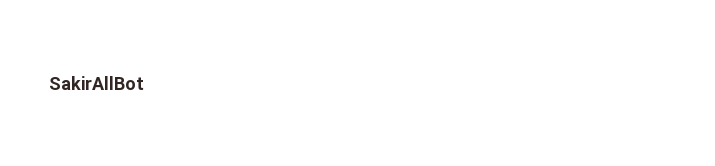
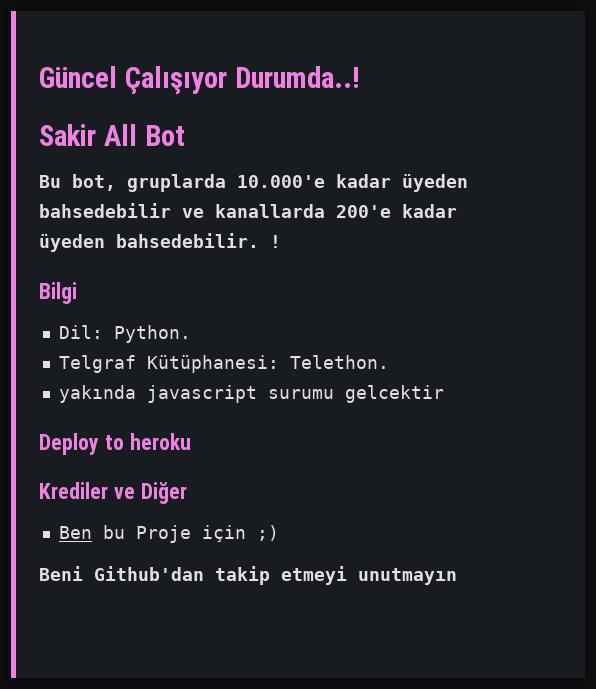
- SakirAllBot
+ Güncel Çalışıyor Durumda..!
+ Sakir All Bot
+ Bu bot, gruplarda 10.000'e kadar üyeden bahsedebilir ve kanallarda 200'e kadar üyeden bahsedebilir. !
+ Bilgi
+ Dil: Python.
+ Telgraf Kütüphanesi: Telethon.
+ yakında javascript surumu gelcektir
+ Deploy to heroku
+ Krediler ve Diğer
+ Ben bu Proje için ;)
+ Beni Github'dan takip etmeyi unutmayın

